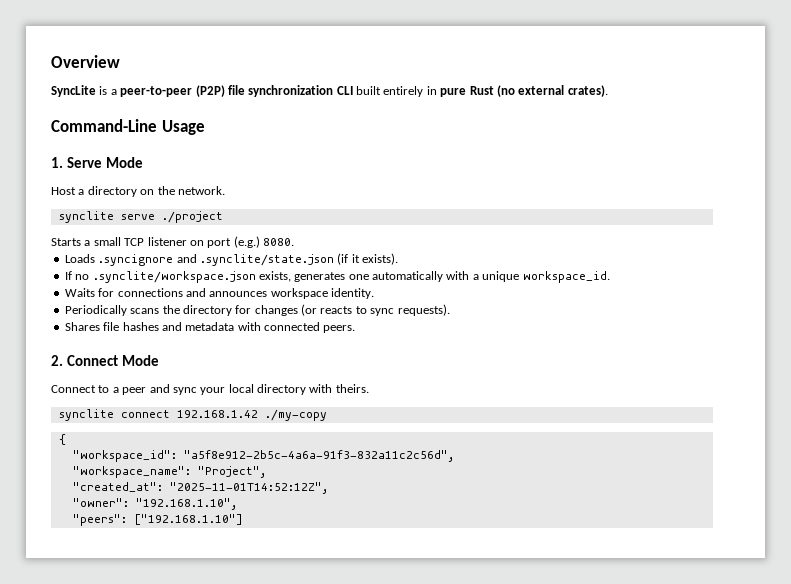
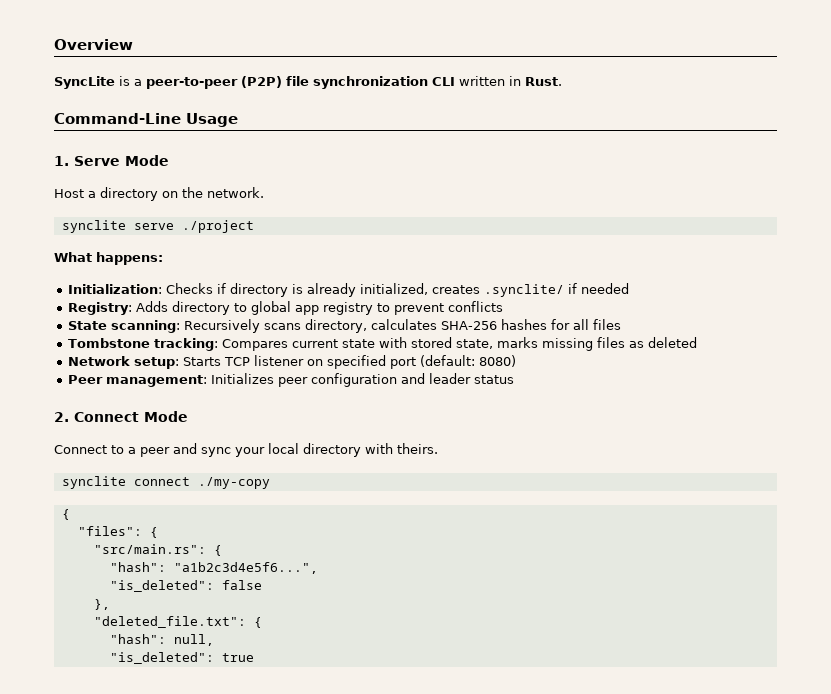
- SyncLite is a peer-to-peer (P2P) file synchronization CLI built entirely in pure Rust (no external crates).
+ SyncLite is a peer-to-peer (P2P) file synchronization CLI written in Rust.
- Starts a small TCP listener on port (e.g.) 8080.
- Loads .syncignore and .synclite/state.json (if it exists).
- If no .synclite/workspace.json exists, generates one automatically with a unique workspace_id.
- Waits for connections and announces workspace identity.
- Periodically scans the directory for changes (or reacts to sync requests).
- Shares file hashes and metadata with connected peers.
+ What happens:
+ Initialization: Checks if directory is already initialized, creates .synclite/ if needed
+ Registry: Adds directory to global app registry to prevent conflicts
+ State scanning: Recursively scans directory, calculates SHA-256 hashes for all files
+ Tombstone tracking: Compares current state with stored state, marks missing files as deleted
+ Network setup: Starts TCP listener on specified port (default: 8080)
+ Peer management: Initializes peer configuration and leader status
- synclite connect 192.168.1.42 ./my-copy
+ synclite connect ./my-copy
- "workspace_id": "a5f8e912-2b5c-4a6a-91f3-832a11c2c56d",
- "workspace_name": "Project",
- "created_at": "2025-11-01T14:52:12Z",
- "owner": "192.168.1.10",
- "peers": ["192.168.1.10"]
+ "files": {
+ "src/main.rs": {
+ "hash": "a1b2c3d4e5f6...",
+ "is_deleted": false
+ },
+ "deleted_file.txt": {
+ "hash": null,
+ "is_deleted": true

